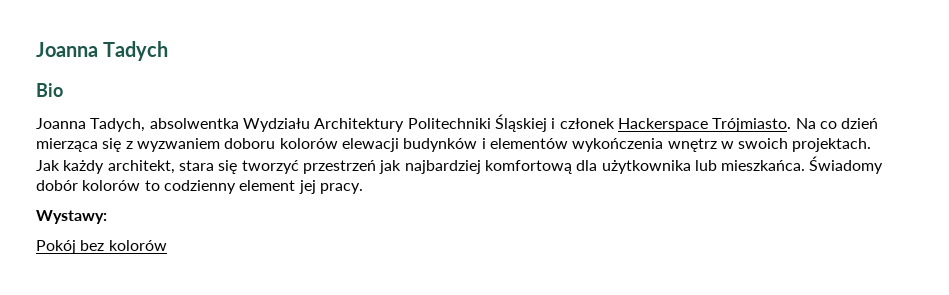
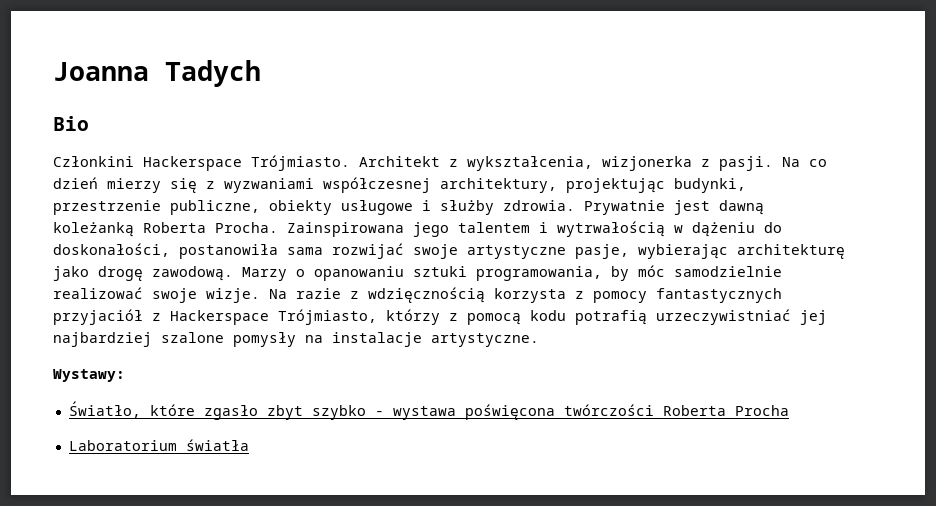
- Joanna Tadych, absolwentka Wydziału Architektury Politechniki Śląskiej i członek Hackerspace Trójmiasto.
+ Członkini Hackerspace Trójmiasto. Architekt z wykształcenia, wizjonerka z pasji.
- Na co dzień mierząca się z wyzwaniem doboru kolorów elewacji budynków i elementów wykończenia wnętrz w swoich projektach. Jak każdy architekt, stara się tworzyć przestrzeń jak najbardziej komfortową dla użytkownika lub mieszkańca. Świadomy dobór kolorów to codzienny element jej pracy.
+ Na co dzień mierzy się z wyzwaniami współczesnej architektury, projektując budynki, przestrzenie publiczne, obiekty usługowe i służby zdrowia. Prywatnie jest dawną koleżanką Roberta Procha. Zainspirowana jego talentem i wytrwałością w dążeniu do doskonałości, postanowiła sama rozwijać swoje artystyczne pasje, wybierając architekturę jako drogę zawodową. Marzy o opanowaniu sztuki programowania, by móc samodzielnie realizować swoje wizje. Na razie z wdzięcznością korzysta z pomocy fantastycznych przyjaciół z Hackerspace Trójmiasto, którzy z pomocą kodu potrafią urzeczywistniać jej najbardziej szalone pomysły na instalacje artystyczne.
  Wystawy:
- Pokój bez kolorów
+ Światło, które zgasło zbyt szybko - wystawa poświęcona twórczości Roberta Procha
+ Laboratorium światła

